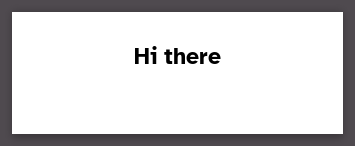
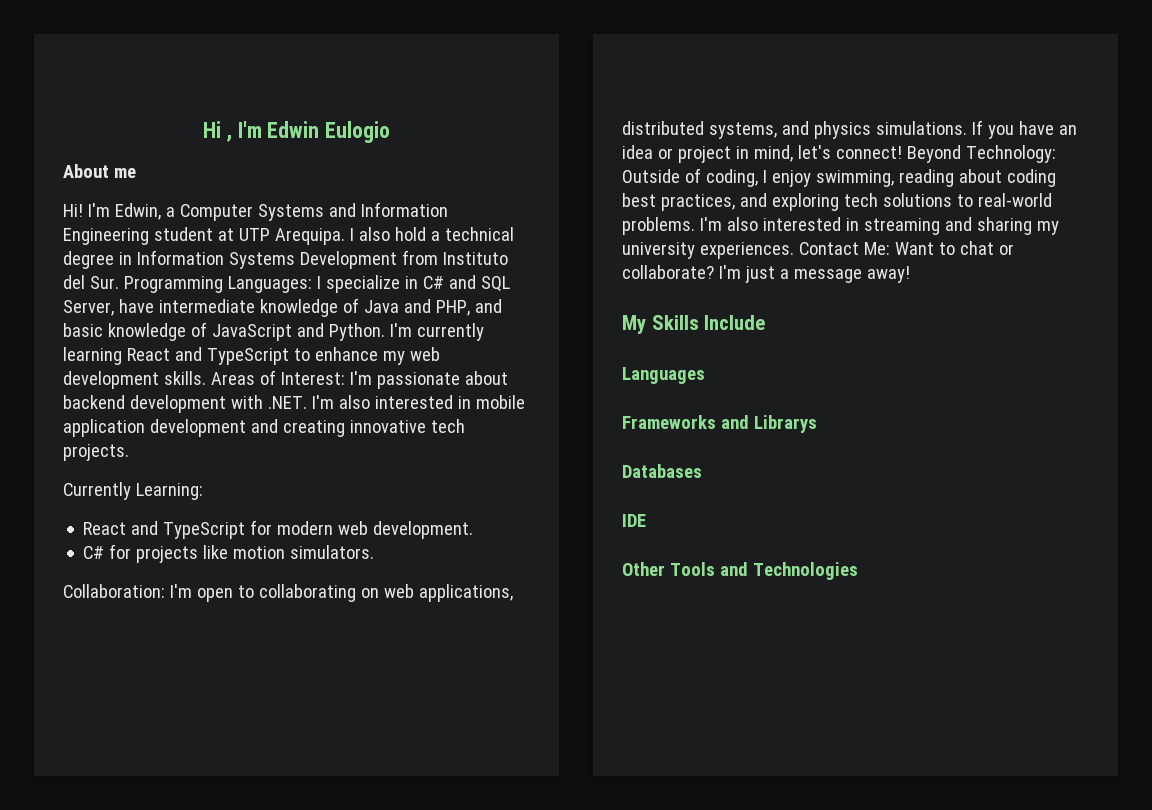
- Hi there
+ Hi , I'm Edwin Eulogio
+ About me
+ Hi! I'm Edwin, a Computer Systems and Information Engineering student at UTP Arequipa. I also hold a technical degree in Information Systems Development from Instituto del Sur. Programming Languages: I specialize in C# and SQL Server, have intermediate knowledge of Java and PHP, and basic knowledge of JavaScript and Python. I'm currently learning React and TypeScript to enhance my web development skills. Areas of Interest: I'm passionate about backend development with .NET. I'm also interested in mobile application development and creating innovative tech projects.
+ Currently Learning:
+ React and TypeScript for modern web development.
+ C# for projects like motion simulators.
+ Collaboration: I'm open to collaborating on web applications, distributed systems, and physics simulations. If you have an idea or project in mind, let's connect! Beyond Technology: Outside of coding, I enjoy swimming, reading about coding best practices, and exploring tech solutions to real-world problems. I'm also interested in streaming and sharing my university experiences. Contact Me: Want to chat or collaborate? I'm just a message away!
+ My Skills Include
+ Languages
+ Frameworks and Librarys
+ Databases
+ IDE
+ Other Tools and Technologies

